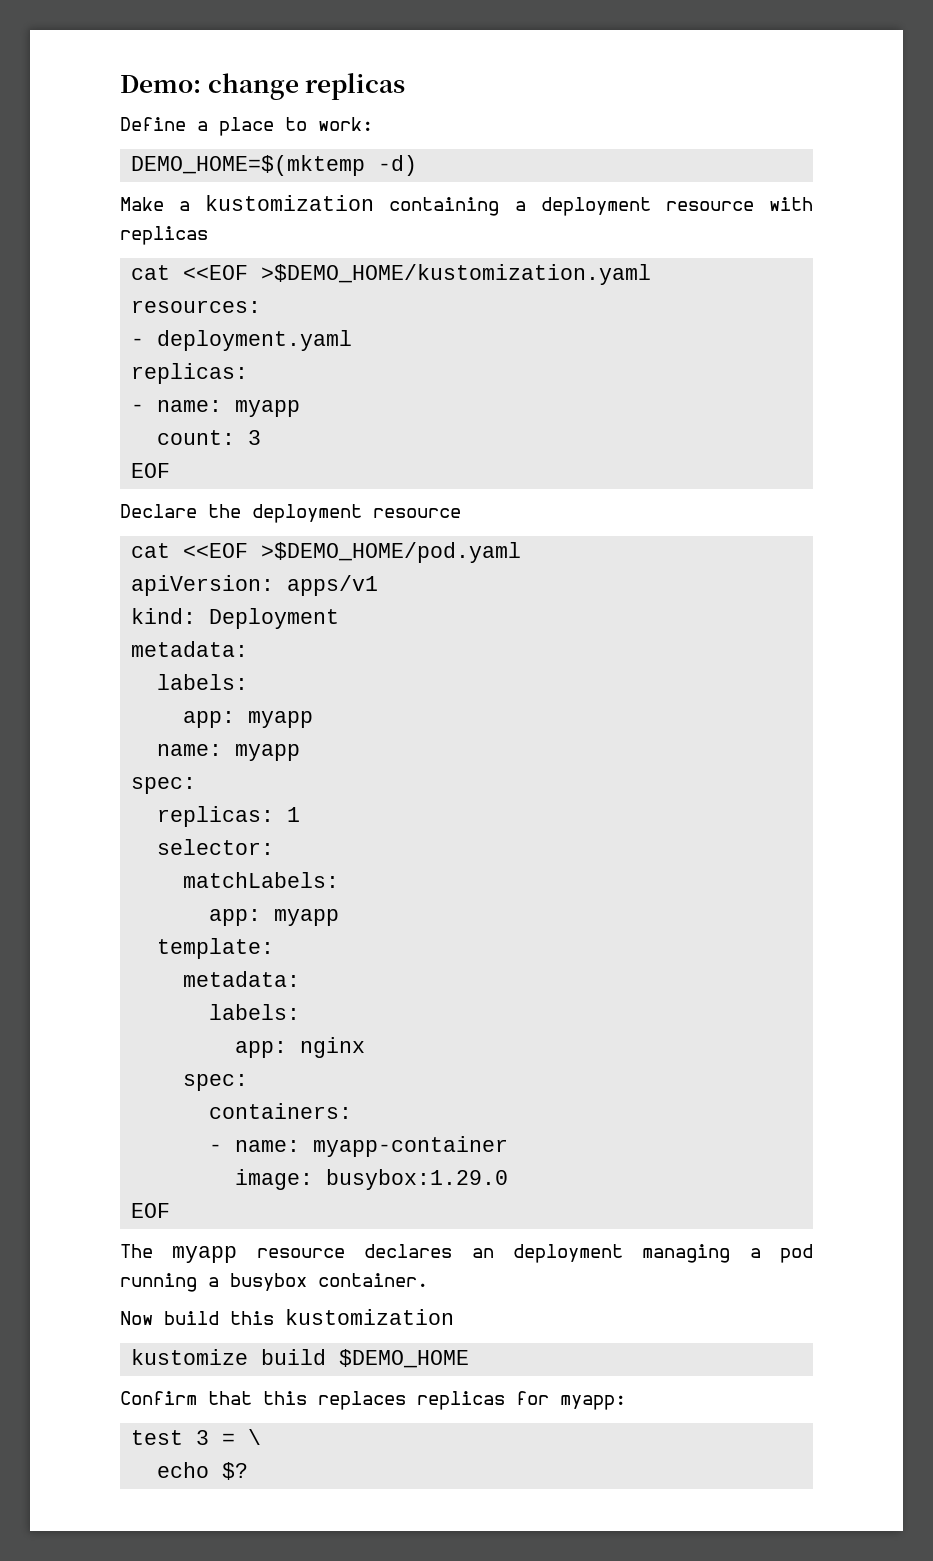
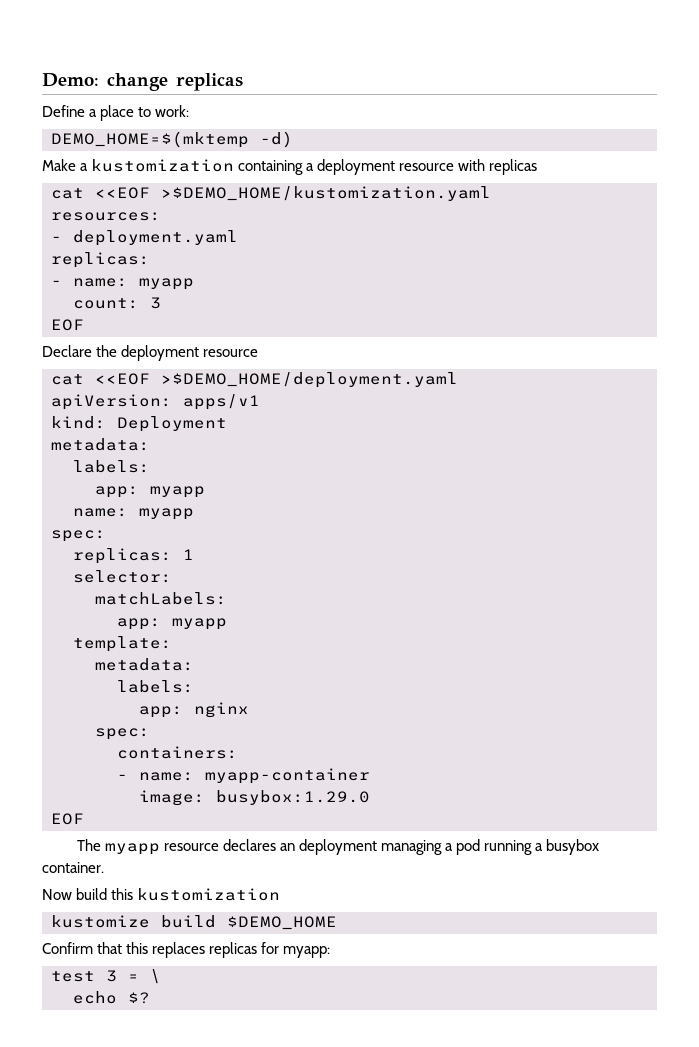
- cat <<EOF >$DEMO_HOME/pod.yaml
+ cat <<EOF >$DEMO_HOME/deployment.yaml

